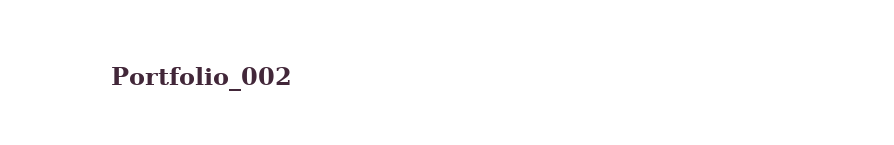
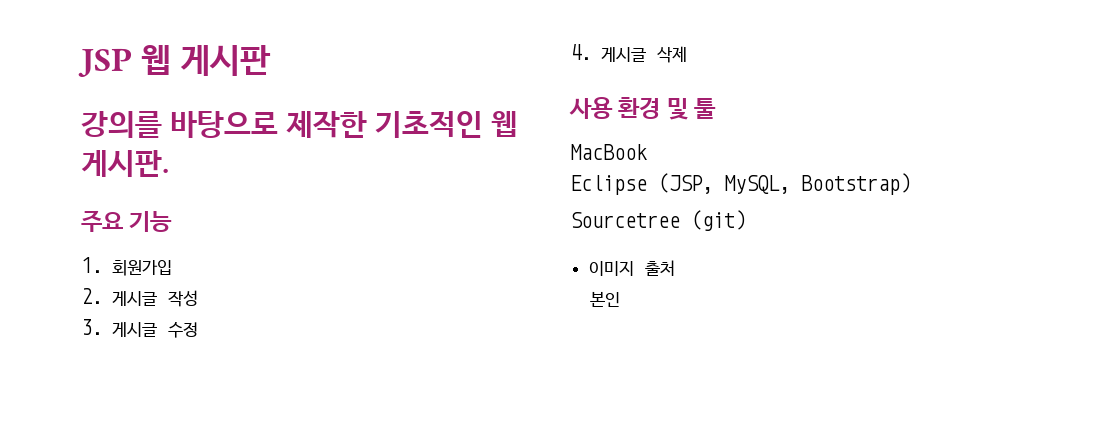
- Portfolio_002
+ JSP 웹 게시판
+ 강의를 바탕으로 제작한 기초적인 웹 게시판.
+ 주요 기능
+ 1. 회원가입
+ 2. 게시글 작성
+ 3. 게시글 수정
+ 4. 게시글 삭제
+ 사용 환경 및 툴
+ MacBook
+ Eclipse (JSP, MySQL, Bootstrap)
+ Sourcetree (git)
+ 이미지 출처
+ 본인

